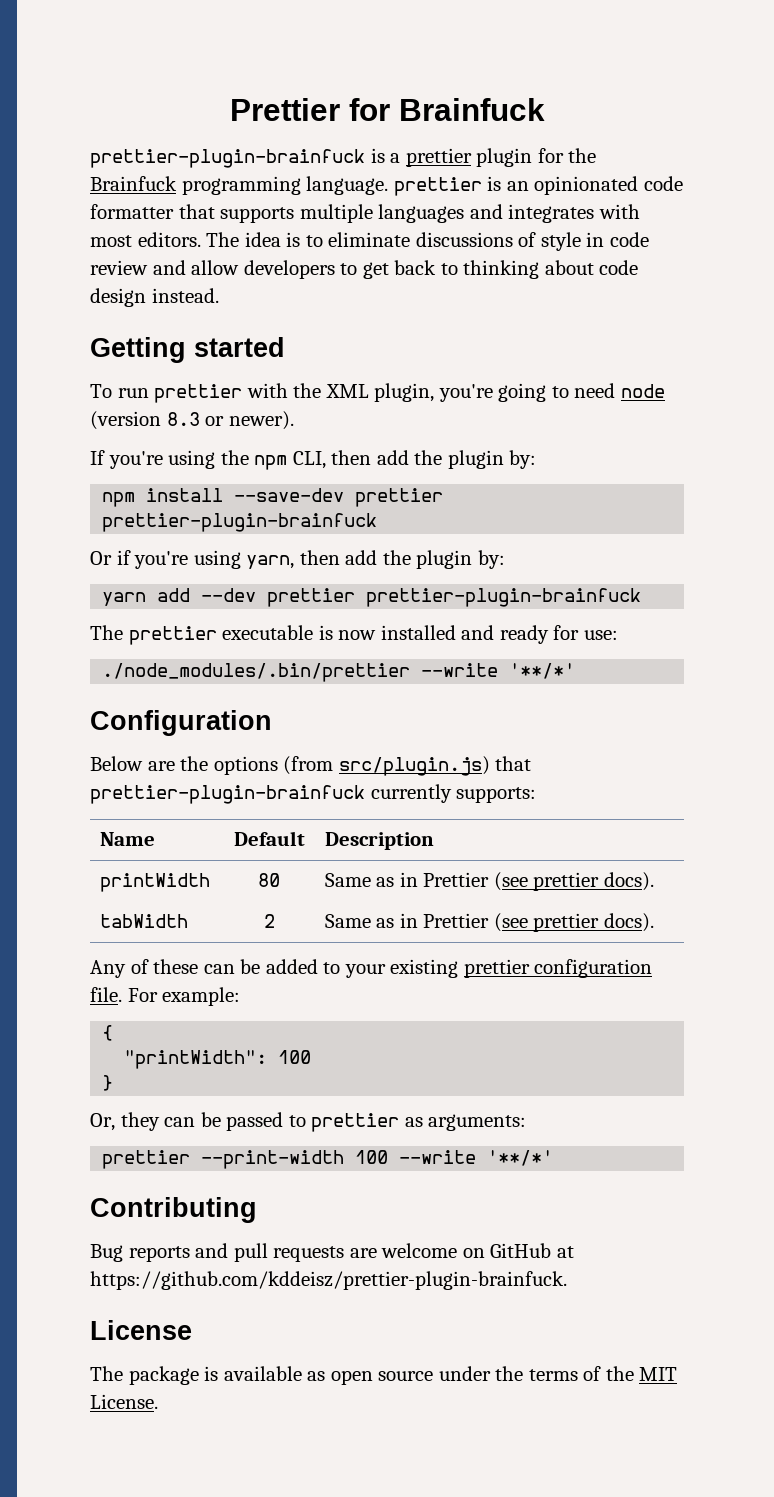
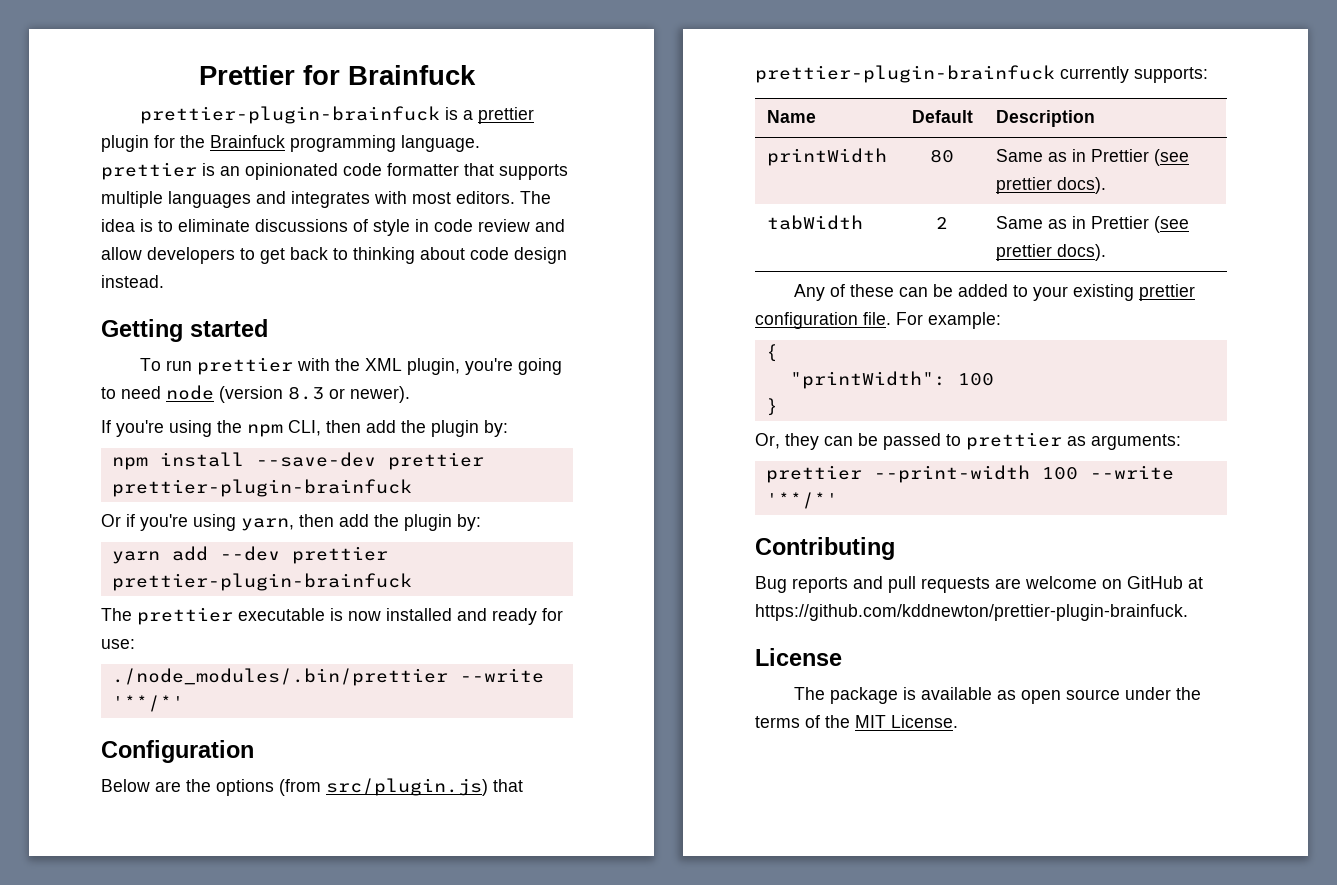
- Bug reports and pull requests are welcome on GitHub at https://github.com/kddeisz/prettier-plugin-brainfuck.
+ Bug reports and pull requests are welcome on GitHub at https://github.com/kddnewton/prettier-plugin-brainfuck.

